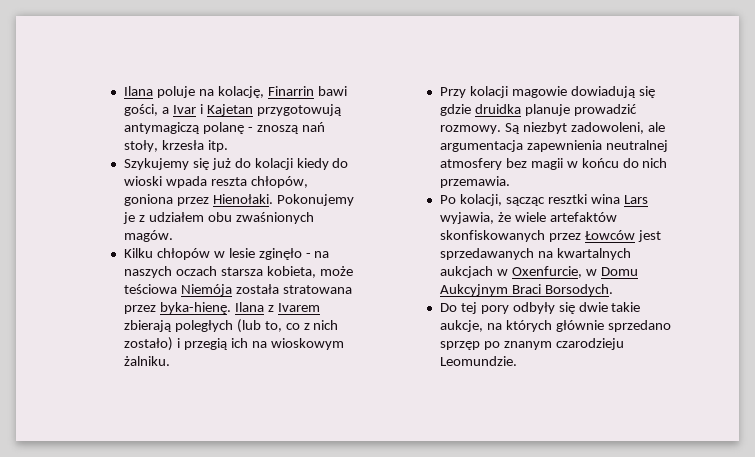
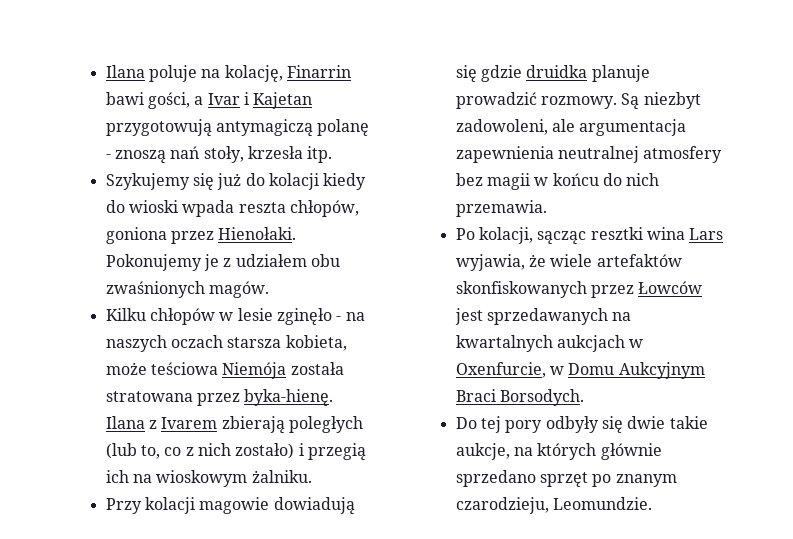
- Do tej pory odbyły się dwie takie aukcje, na których głównie sprzedano sprzęp po znanym czarodzieju Leomundzie.
+ Do tej pory odbyły się dwie takie aukcje, na których głównie sprzedano sprzęt po znanym czarodzieju, Leomundzie.

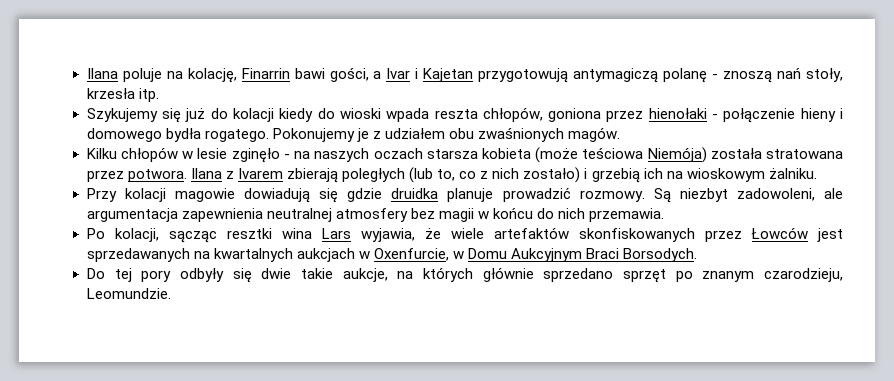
- Szykujemy się już do kolacji kiedy do wioski wpada reszta chłopów, goniona przez Hienołaki.
+ Szykujemy się już do kolacji kiedy do wioski wpada reszta chłopów, goniona przez hienołaki - połączenie hieny i domowego bydła rogatego.
- Kilku chłopów w lesie zginęło - na naszych oczach starsza kobieta, może teściowa Niemója została stratowana przez byka-hienę.
+ Kilku chłopów w lesie zginęło - na naszych oczach starsza kobieta (może teściowa Niemója) została stratowana przez potwora.
- Ilana z Ivarem zbierają poległych (lub to, co z nich zostało) i przegią ich na wioskowym żalniku.
+ Ilana z Ivarem zbierają poległych (lub to, co z nich zostało) i grzebią ich na wioskowym żalniku.

